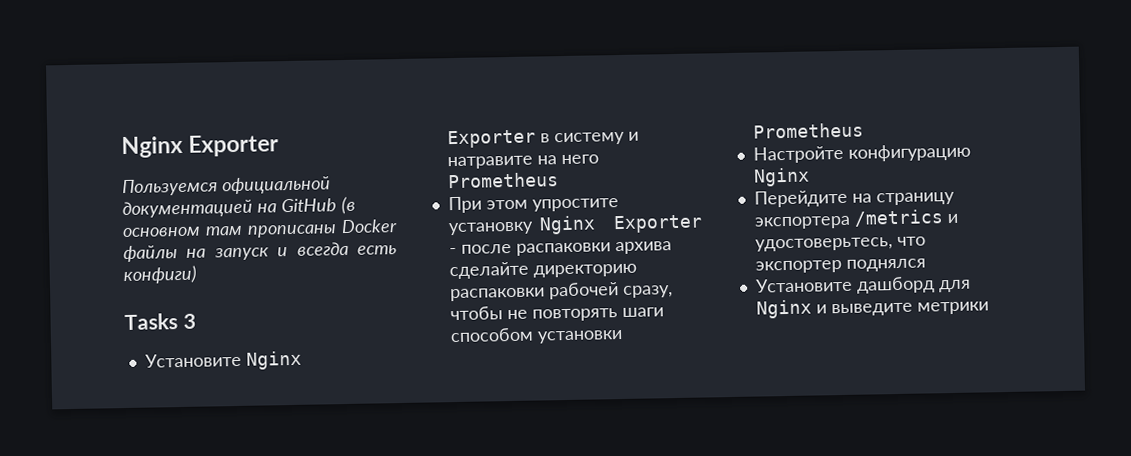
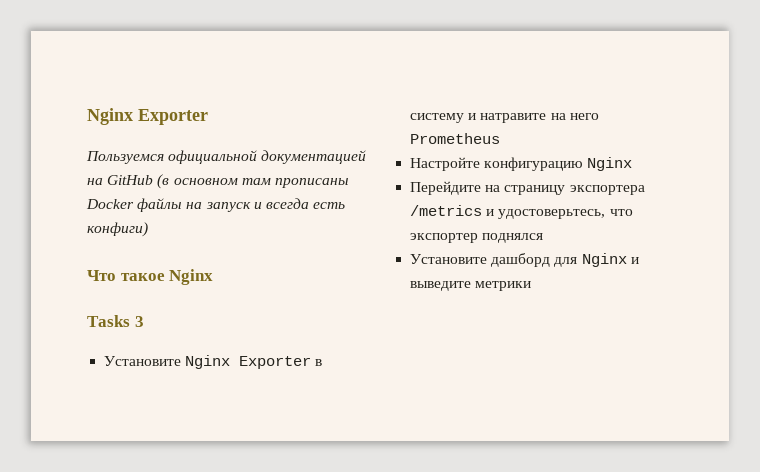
+ Что такое Nginx
- При этом упростите установку Nginx Exporter - после распаковки архива сделайте директорию распаковки рабочей сразу, чтобы не повторять шаги способом установки Prometheus

